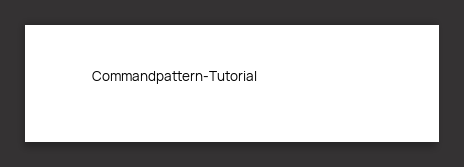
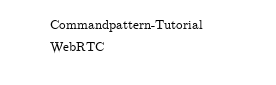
+ WebRTC

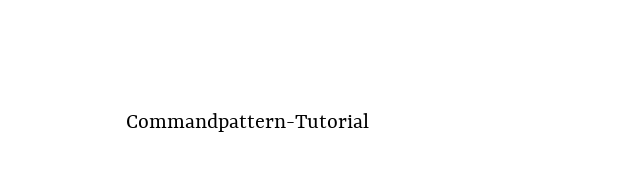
- WebRTC

